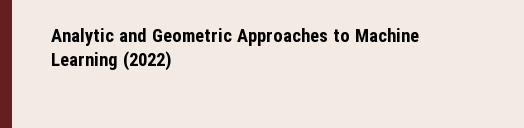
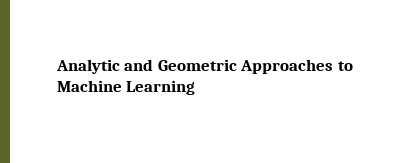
- Analytic and Geometric Approaches to Machine Learning (2022)
+ Analytic and Geometric Approaches to Machine Learning

